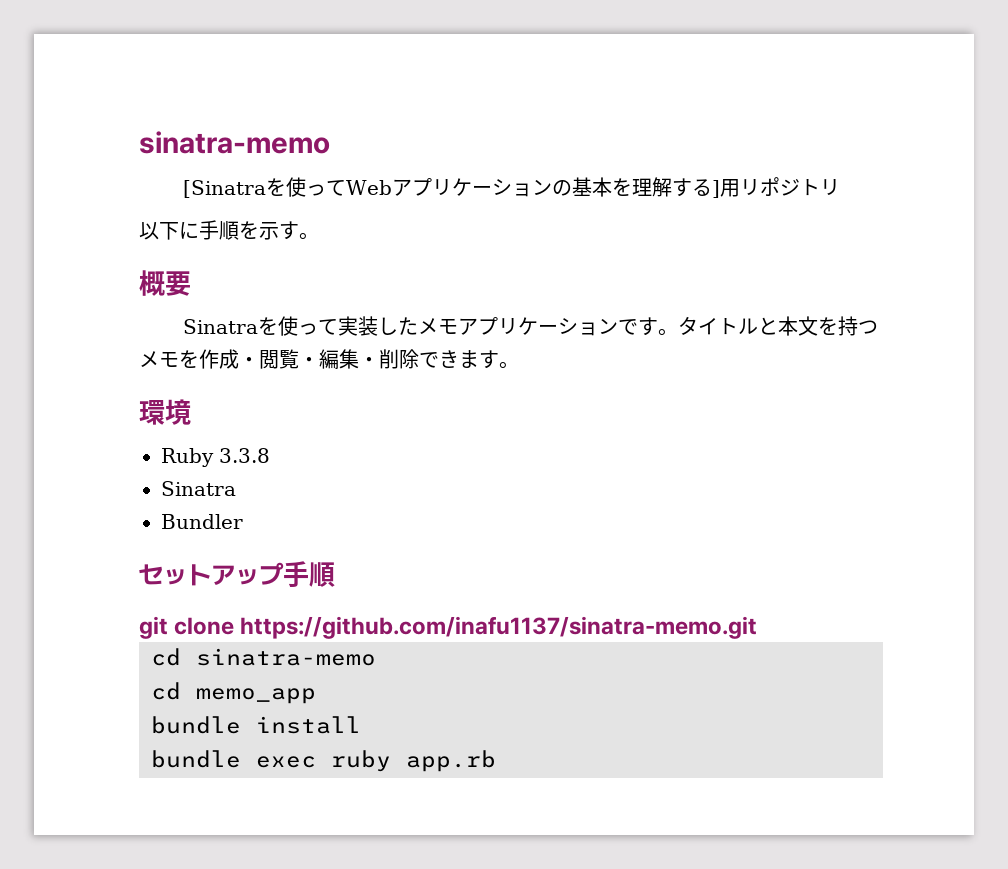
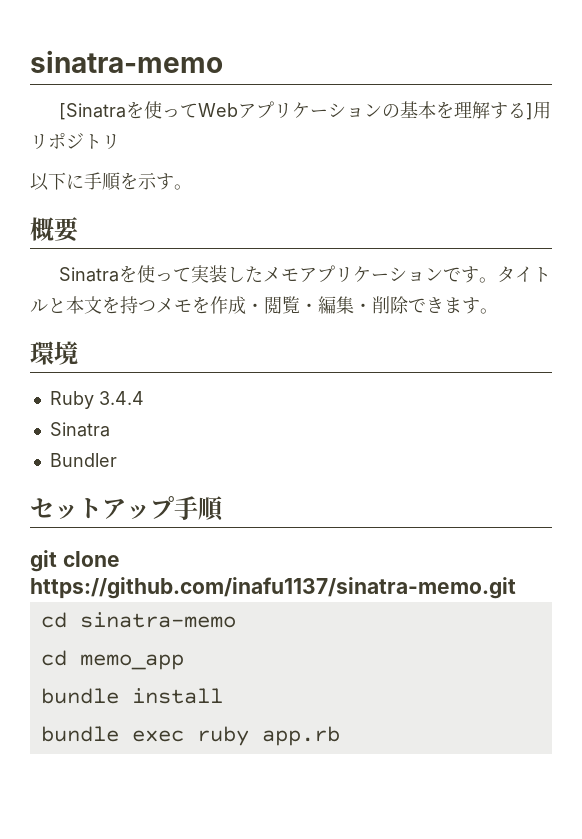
- Ruby 3.3.8
+ Ruby 3.4.4

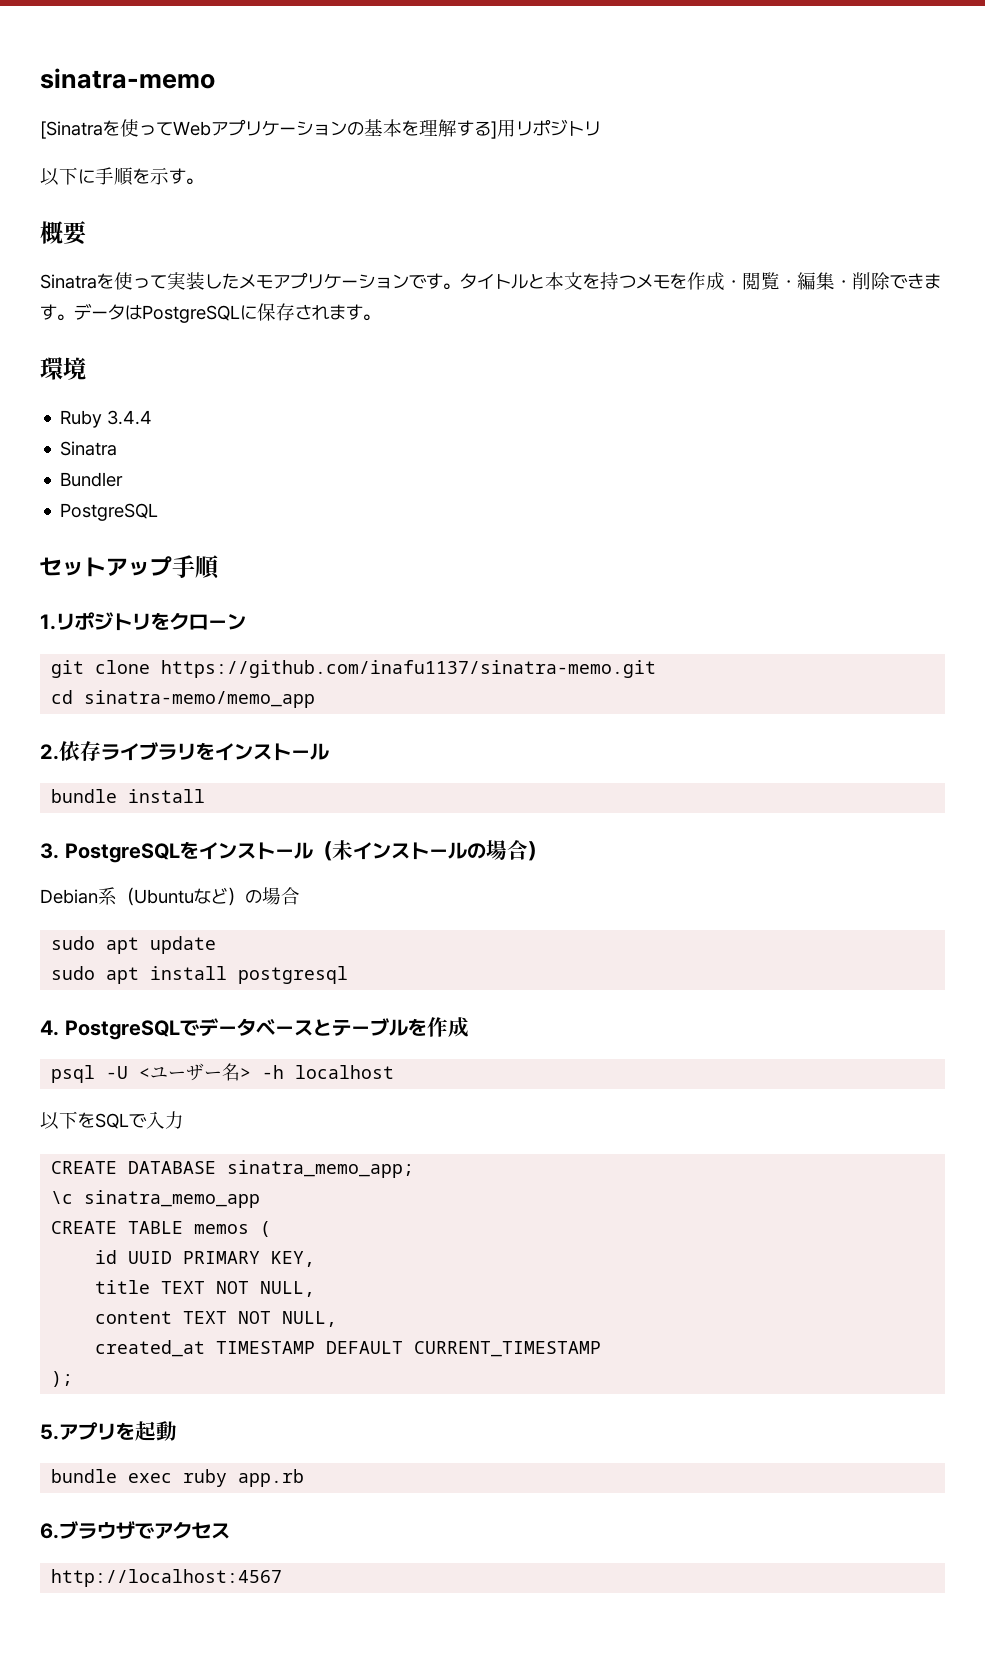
+ データはPostgreSQLに保存されます。
  Bundler
+ PostgreSQL
+ 1.リポジトリをクローン
  git clone https://github.com/inafu1137/sinatra-memo.git
- cd sinatra-memo
- cd memo_app
+ cd sinatra-memo/memo_app
+ 2.依存ライブラリをインストール
  bundle install
+ 3. PostgreSQLをインストール（未インストールの場合）
+ Debian系（Ubuntuなど）の場合
+ sudo apt update
+ sudo apt install postgresql
+ 4. PostgreSQLでデータベースとテーブルを作成
+ psql -U <ユーザー名> -h localhost
+ 以下をSQLで入力
+ CREATE DATABASE sinatra_memo_app;
+ \c sinatra_memo_app
+ CREATE TABLE memos (
+ id UUID PRIMARY KEY,
+ title TEXT NOT NULL,
+ content TEXT NOT NULL,
+ created_at TIMESTAMP DEFAULT CURRENT_TIMESTAMP
+ );
+ 5.アプリを起動
  bundle exec ruby app.rb
+ 6.ブラウザでアクセス
+ http://localhost:4567

